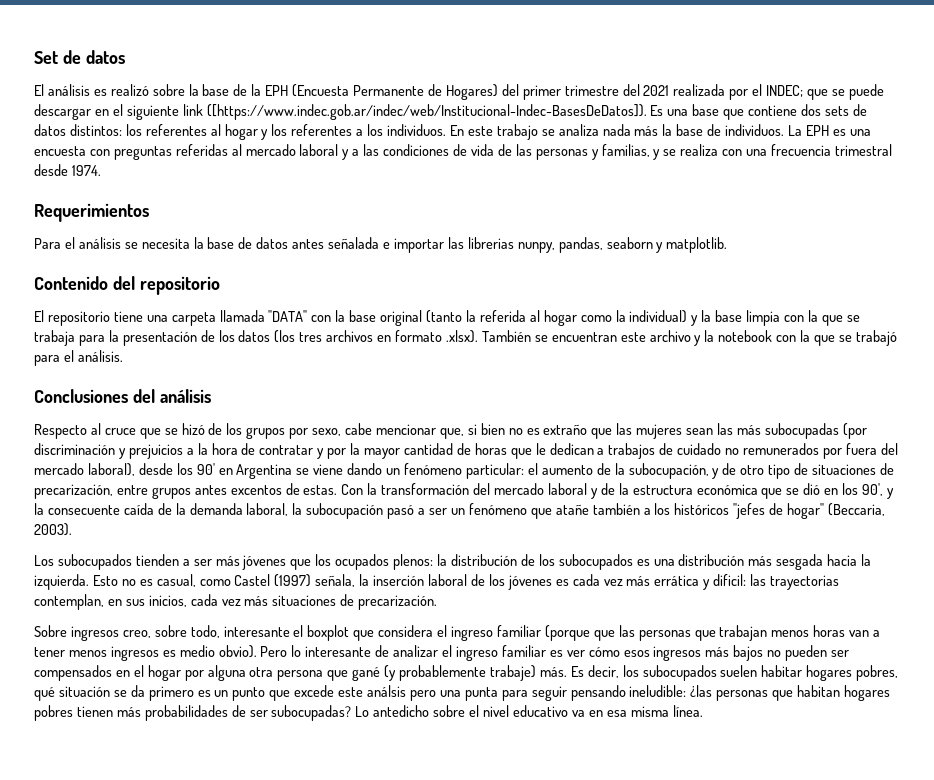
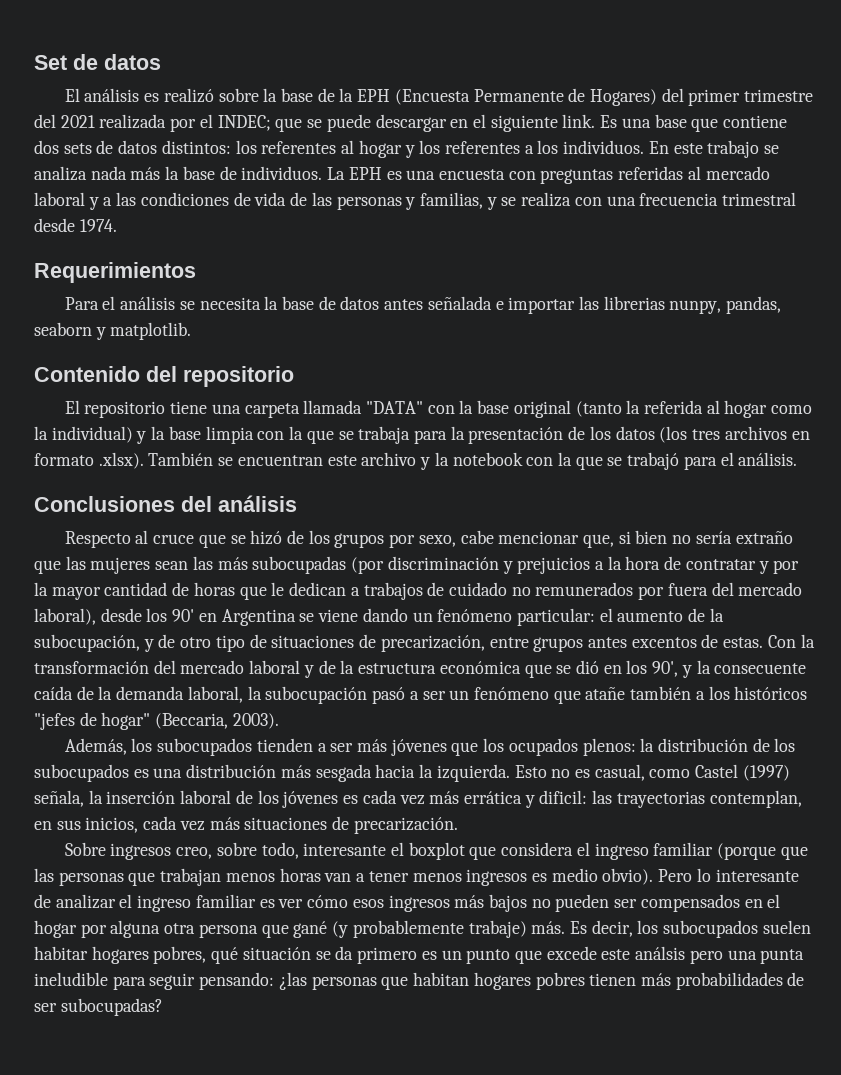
- El análisis es realizó sobre la base de la EPH (Encuesta Permanente de Hogares) del primer trimestre del 2021 realizada por el INDEC; que se puede descargar en el siguiente link ([https://www.indec.gob.ar/indec/web/Institucional-Indec-BasesDeDatos]). Es una base que contiene dos sets de datos distintos: los referentes al hogar y los referentes a los individuos.
+ El análisis es realizó sobre la base de la EPH (Encuesta Permanente de Hogares) del primer trimestre del 2021 realizada por el INDEC; que se puede descargar en el siguiente link. Es una base que contiene dos sets de datos distintos: los referentes al hogar y los referentes a los individuos.
- Respecto al cruce que se hizó de los grupos por sexo, cabe mencionar que, si bien no es extraño que las mujeres sean las más subocupadas (por discriminación y prejuicios a la hora de contratar y por la mayor cantidad de horas que le dedican a trabajos de cuidado no remunerados por fuera del mercado laboral), desde los 90' en Argentina se viene dando un fenómeno particular:
+ Respecto al cruce que se hizó de los grupos por sexo, cabe mencionar que, si bien no sería extraño que las mujeres sean las más subocupadas (por discriminación y prejuicios a la hora de contratar y por la mayor cantidad de horas que le dedican a trabajos de cuidado no remunerados por fuera del mercado laboral), desde los 90' en Argentina se viene dando un fenómeno particular:
- Los subocupados tienden a ser más jóvenes que los ocupados plenos: la distribución de los subocupados es una distribución más sesgada hacia la izquierda.
+ Además, los subocupados tienden a ser más jóvenes que los ocupados plenos: la distribución de los subocupados es una distribución más sesgada hacia la izquierda.
- Es decir, los subocupados suelen habitar hogares pobres, qué situación se da primero es un punto que excede este análsis pero una punta para seguir pensando ineludible: ¿las personas que habitan hogares pobres tienen más probabilidades de ser subocupadas? Lo antedicho sobre el nivel educativo va en esa misma línea.
+ Es decir, los subocupados suelen habitar hogares pobres, qué situación se da primero es un punto que excede este análsis pero una punta ineludible para seguir pensando: ¿las personas que habitan hogares pobres tienen más probabilidades de ser subocupadas?

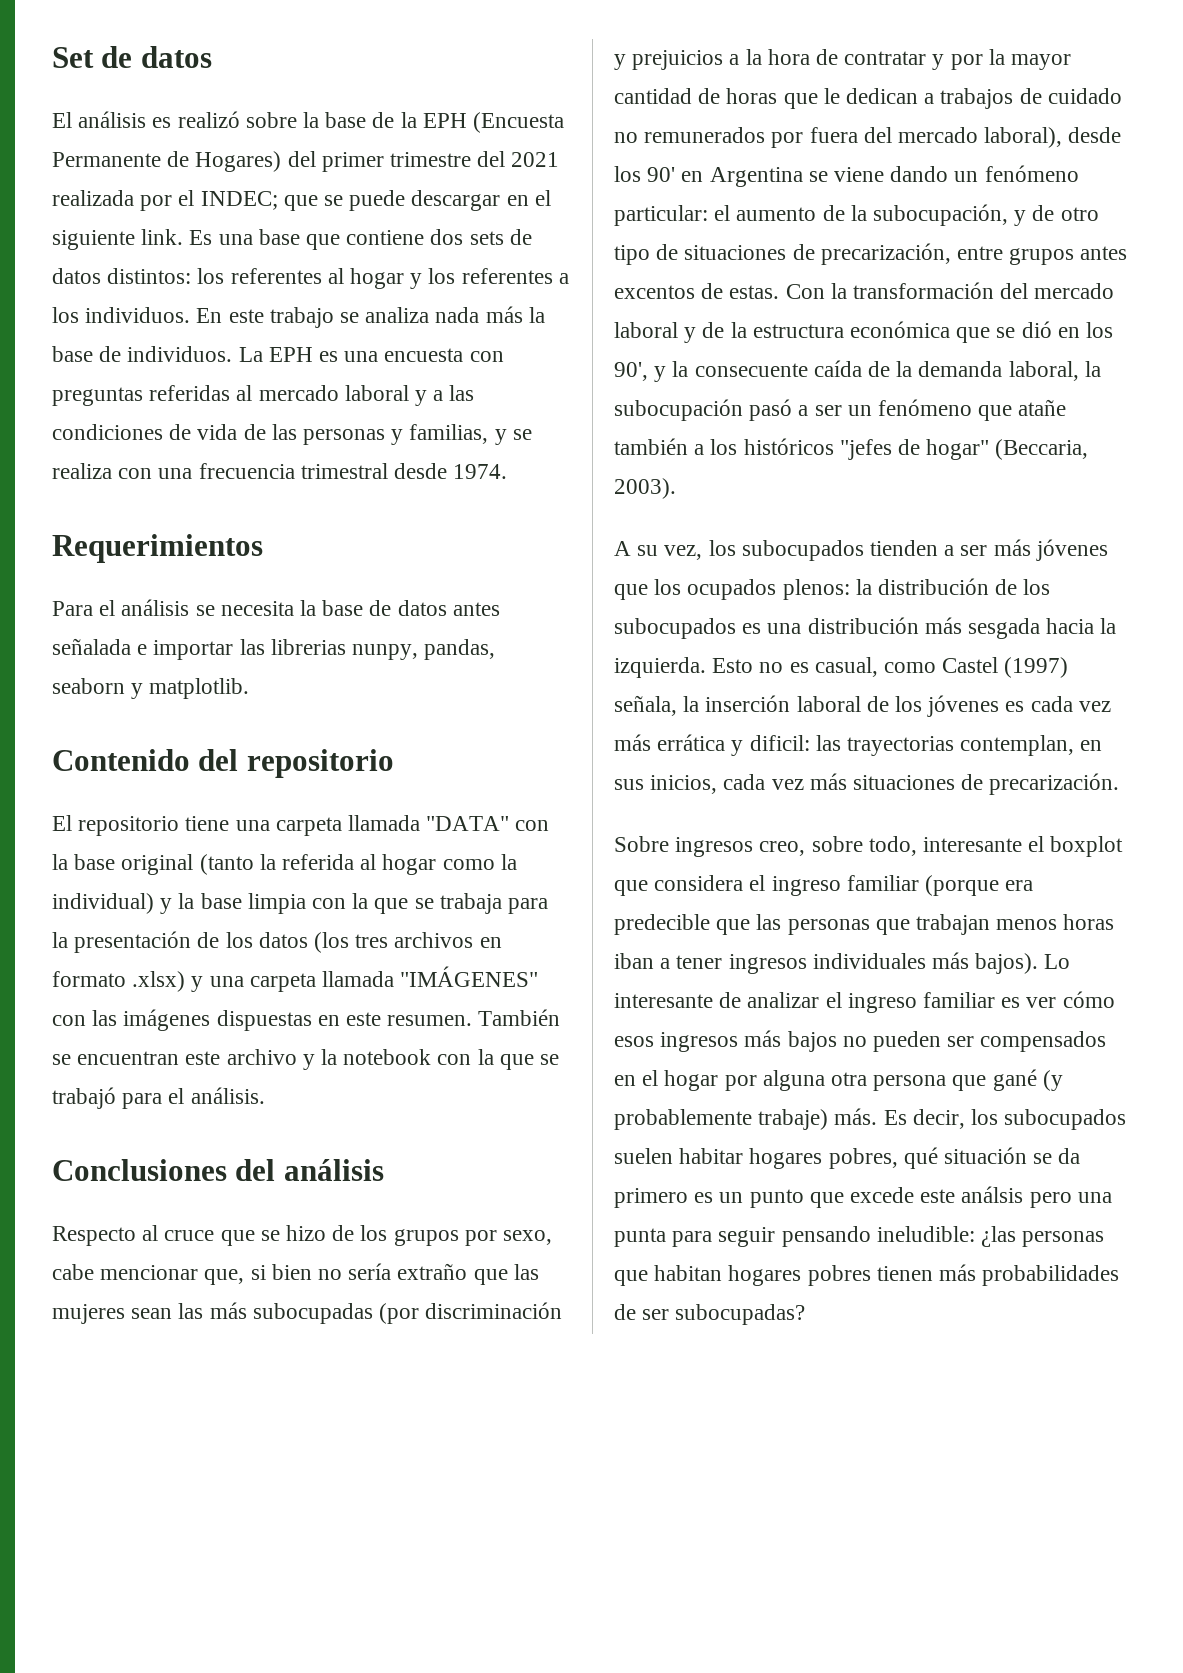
- El repositorio tiene una carpeta llamada "DATA" con la base original (tanto la referida al hogar como la individual) y la base limpia con la que se trabaja para la presentación de los datos (los tres archivos en formato .xlsx). También se encuentran este archivo y la notebook con la que se trabajó para el análisis.
+ El repositorio tiene una carpeta llamada "DATA" con la base original (tanto la referida al hogar como la individual) y la base limpia con la que se trabaja para la presentación de los datos (los tres archivos en formato .xlsx) y una carpeta llamada "IMÁGENES" con las imágenes dispuestas en este resumen. También se encuentran este archivo y la notebook con la que se trabajó para el análisis.
- Respecto al cruce que se hizó de los grupos por sexo, cabe mencionar que, si bien no sería extraño que las mujeres sean las más subocupadas (por discriminación y prejuicios a la hora de contratar y por la mayor cantidad de horas que le dedican a trabajos de cuidado no remunerados por fuera del mercado laboral), desde los 90' en Argentina se viene dando un fenómeno particular:
+ Respecto al cruce que se hizo de los grupos por sexo, cabe mencionar que, si bien no sería extraño que las mujeres sean las más subocupadas (por discriminación y prejuicios a la hora de contratar y por la mayor cantidad de horas que le dedican a trabajos de cuidado no remunerados por fuera del mercado laboral), desde los 90' en Argentina se viene dando un fenómeno particular:
- Además, los subocupados tienden a ser más jóvenes que los ocupados plenos: la distribución de los subocupados es una distribución más sesgada hacia la izquierda.
+ A su vez, los subocupados tienden a ser más jóvenes que los ocupados plenos: la distribución de los subocupados es una distribución más sesgada hacia la izquierda.
- Sobre ingresos creo, sobre todo, interesante el boxplot que considera el ingreso familiar (porque que las personas que trabajan menos horas van a tener menos ingresos es medio obvio). Pero lo interesante de analizar el ingreso familiar es ver cómo esos ingresos más bajos no pueden ser compensados en el hogar por alguna otra persona que gané (y probablemente trabaje) más.
+ Sobre ingresos creo, sobre todo, interesante el boxplot que considera el ingreso familiar (porque era predecible que las personas que trabajan menos horas iban a tener ingresos individuales más bajos). Lo interesante de analizar el ingreso familiar es ver cómo esos ingresos más bajos no pueden ser compensados en el hogar por alguna otra persona que gané (y probablemente trabaje) más.
- Es decir, los subocupados suelen habitar hogares pobres, qué situación se da primero es un punto que excede este análsis pero una punta ineludible para seguir pensando: ¿las personas que habitan hogares pobres tienen más probabilidades de ser subocupadas?
+ Es decir, los subocupados suelen habitar hogares pobres, qué situación se da primero es un punto que excede este análsis pero una punta para seguir pensando ineludible: ¿las personas que habitan hogares pobres tienen más probabilidades de ser subocupadas?

